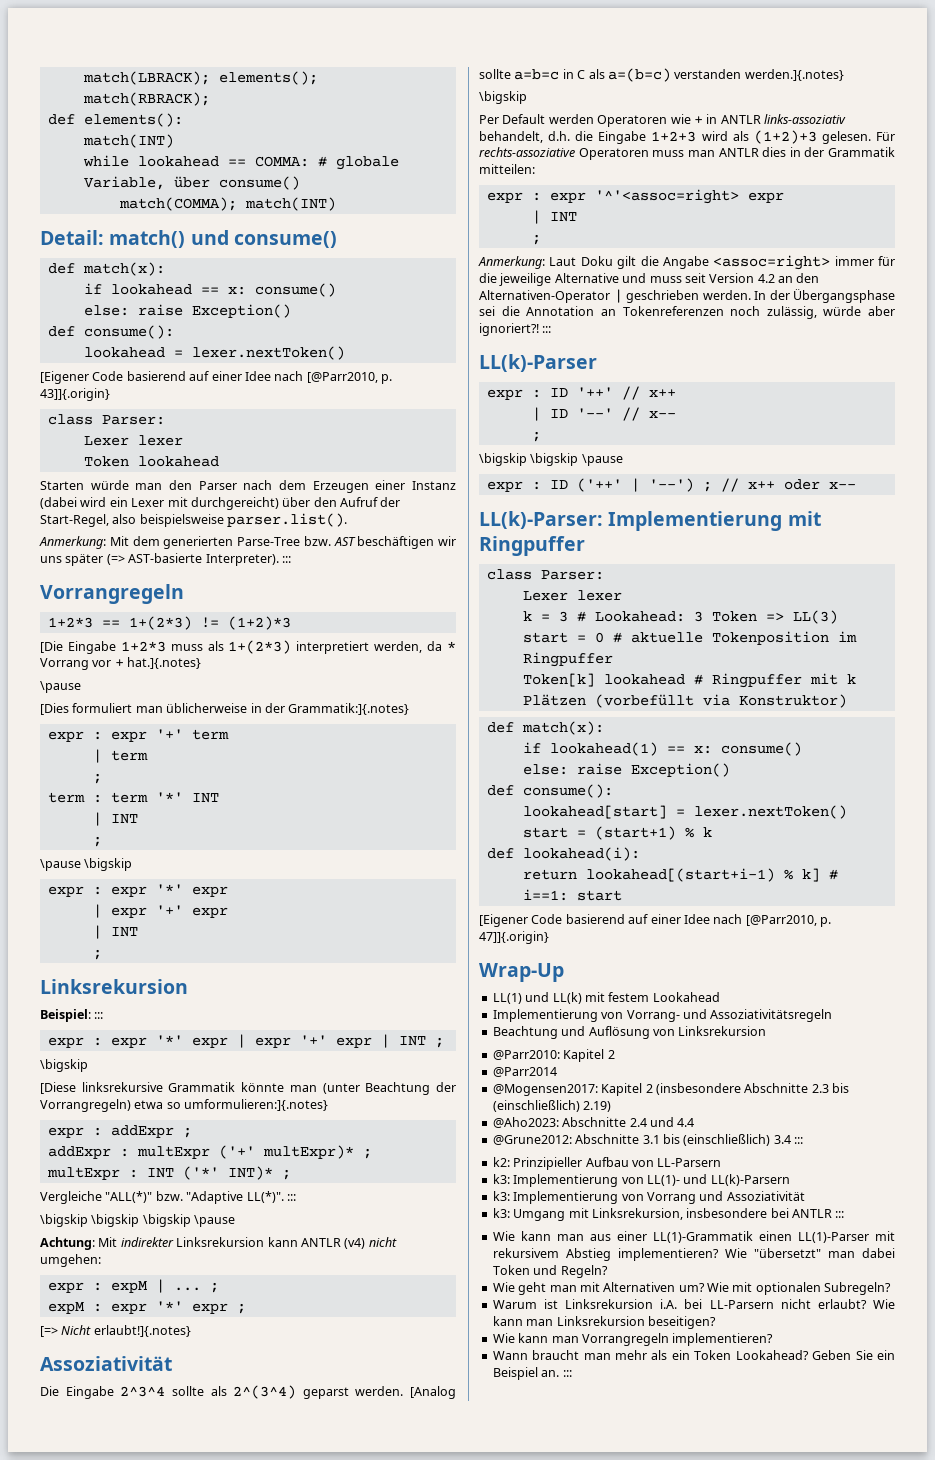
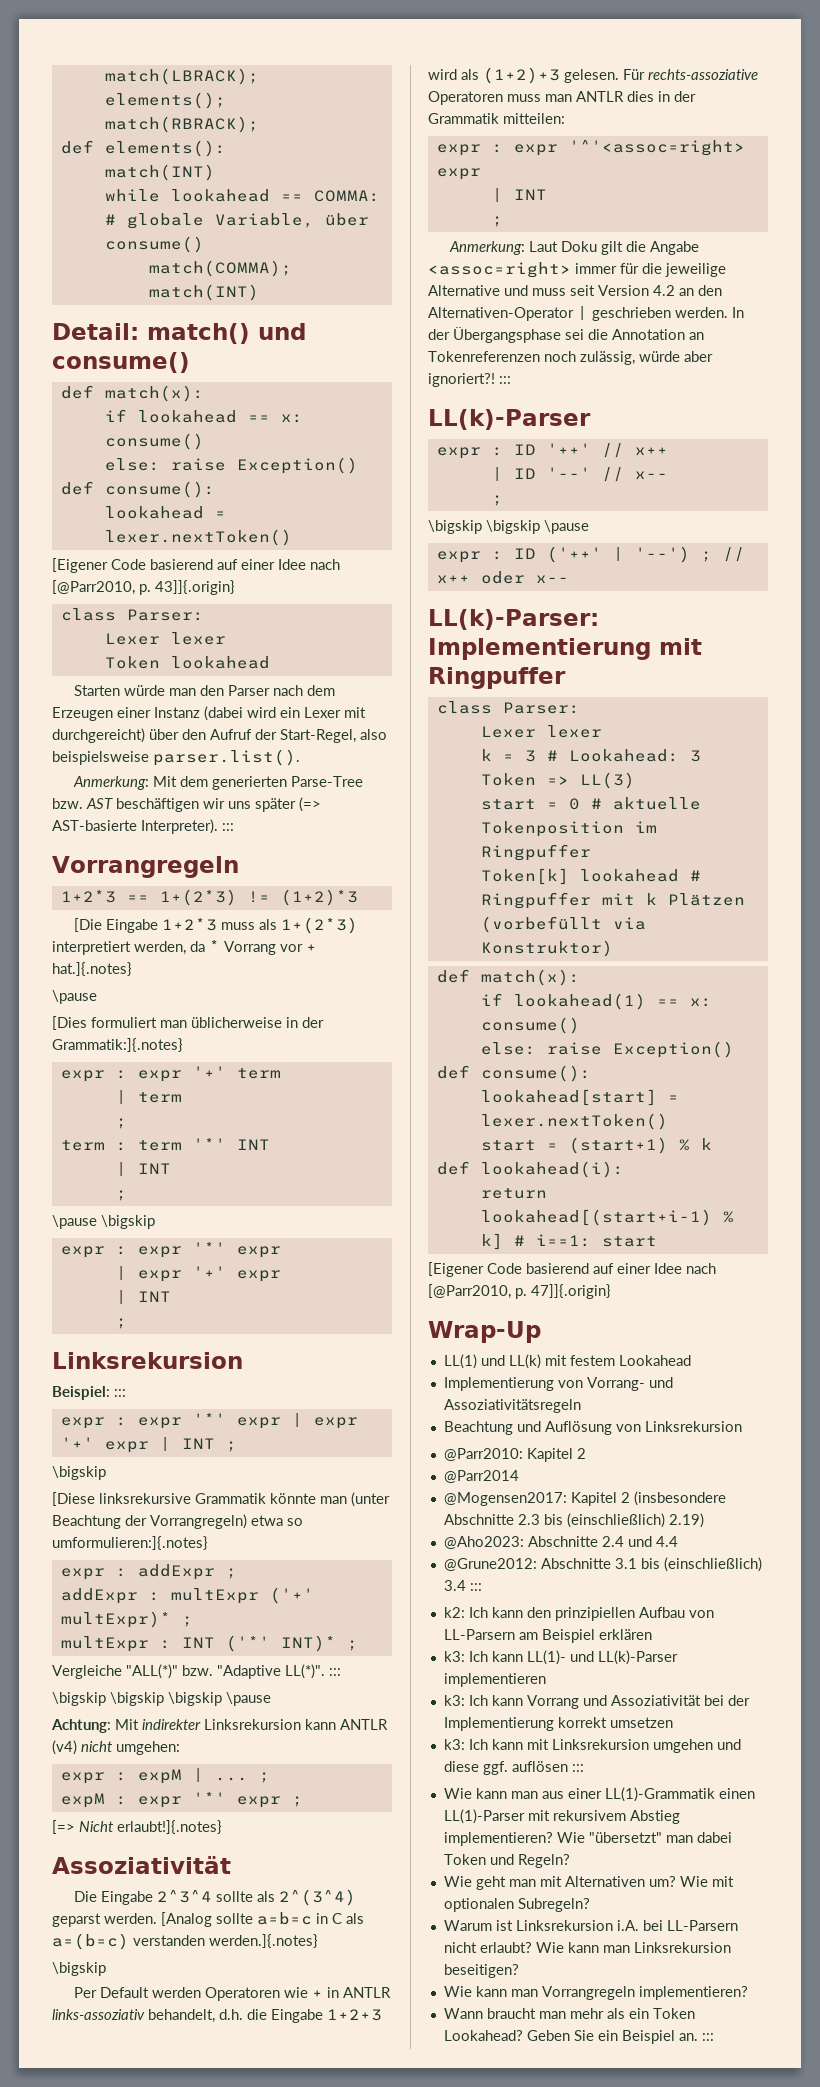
- k2: Prinzipieller Aufbau von LL-Parsern
- k3: Implementierung von LL(1)- und LL(k)-Parsern
- k3: Implementierung von Vorrang und Assoziativität
- k3: Umgang mit Linksrekursion, insbesondere bei ANTLR :::
+ k2: Ich kann den prinzipiellen Aufbau von LL-Parsern am Beispiel erklären
+ k3: Ich kann LL(1)- und LL(k)-Parser implementieren
+ k3: Ich kann Vorrang und Assoziativität bei der Implementierung korrekt umsetzen
+ k3: Ich kann mit Linksrekursion umgehen und diese ggf. auflösen :::

